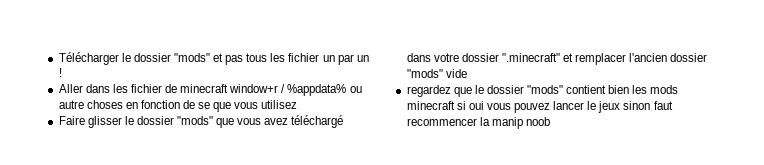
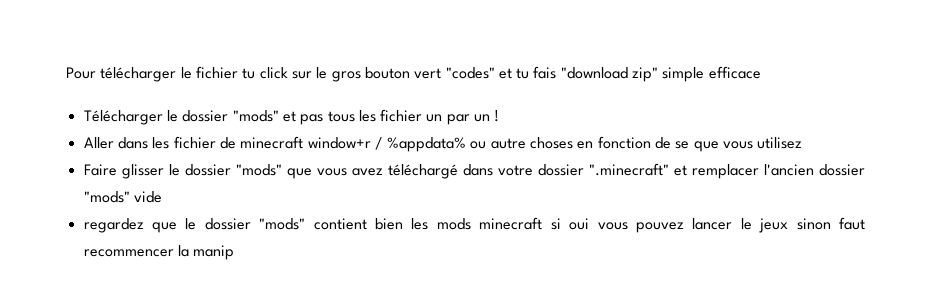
+ Pour télécharger le fichier tu click sur le gros bouton vert "codes" et tu fais "download zip" simple efficace
- regardez que le dossier "mods" contient bien les mods minecraft si oui vous pouvez lancer le jeux sinon faut recommencer la manip noob
+ regardez que le dossier "mods" contient bien les mods minecraft si oui vous pouvez lancer le jeux sinon faut recommencer la manip

